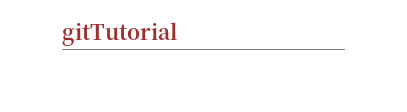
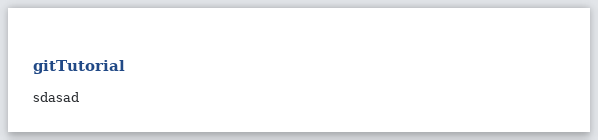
+ sdasad

